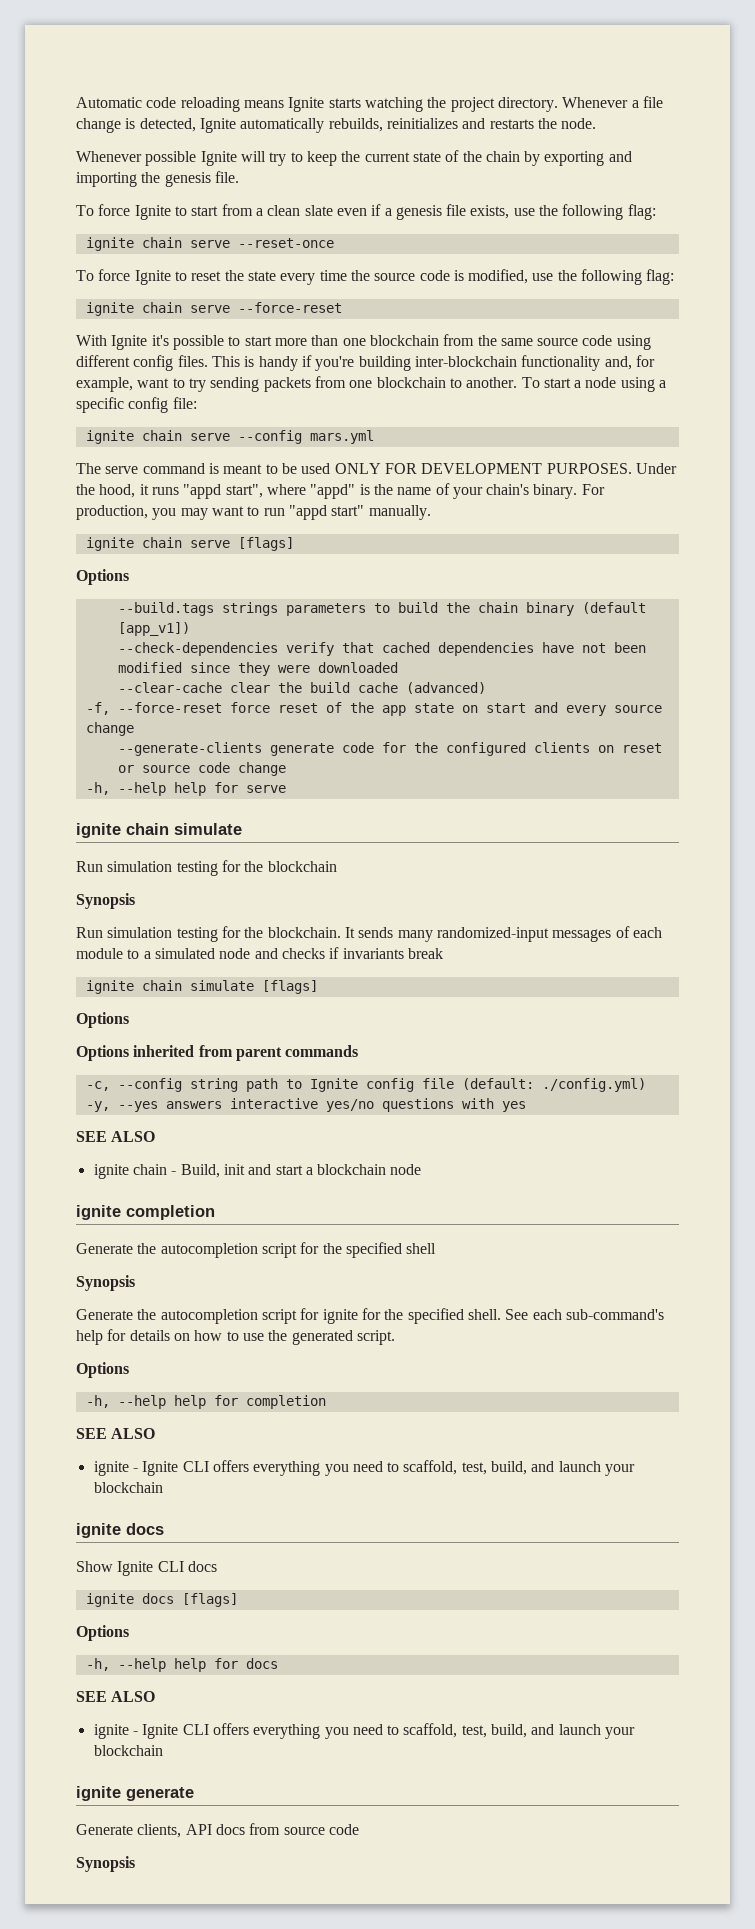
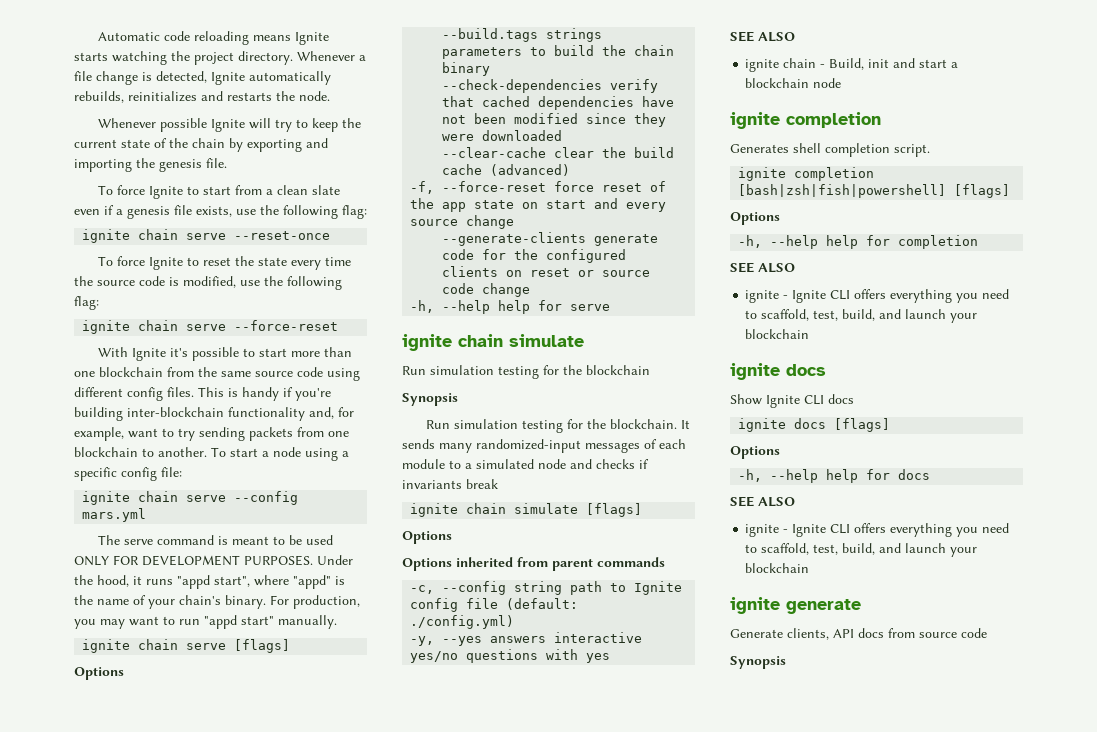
- --build.tags strings parameters to build the chain binary (default [app_v1])
+ --build.tags strings parameters to build the chain binary
- Generate the autocompletion script for the specified shell
- Synopsis
- Generate the autocompletion script for ignite for the specified shell. See each sub-command's help for details on how to use the generated script.
+ Generates shell completion script.
+ ignite completion [bash|zsh|fish|powershell] [flags]

